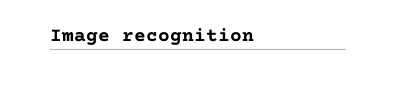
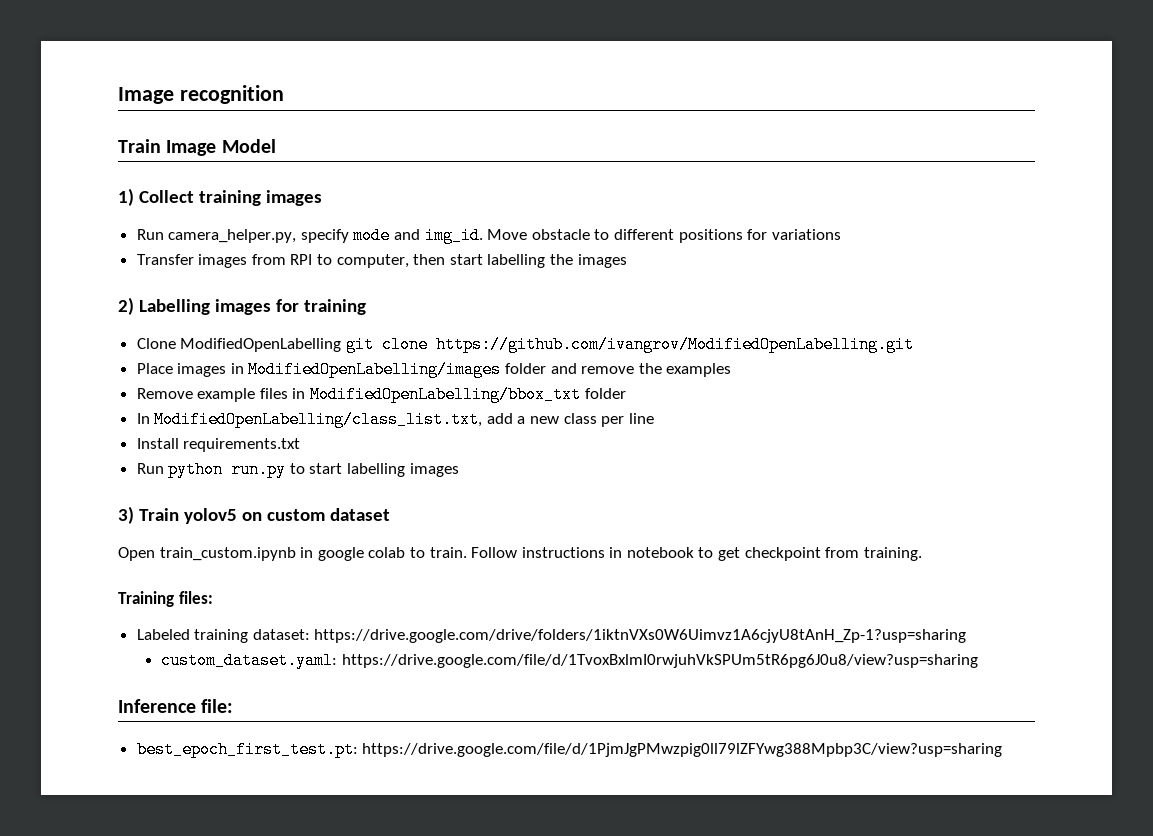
+ Train Image Model
+ 1) Collect training images
+ Run camera_helper.py, specify mode and img_id. Move obstacle to different positions for variations
+ Transfer images from RPI to computer, then start labelling the images
+ 2) Labelling images for training
+ Clone ModifiedOpenLabelling git clone https://github.com/ivangrov/ModifiedOpenLabelling.git
+ Place images in ModifiedOpenLabelling/images folder and remove the examples
+ Remove example files in ModifiedOpenLabelling/bbox_txt folder
+ In ModifiedOpenLabelling/class_list.txt, add a new class per line
+ Install requirements.txt
+ Run python run.py to start labelling images
+ 3) Train yolov5 on custom dataset
+ Open train_custom.ipynb in google colab to train. Follow instructions in notebook to get checkpoint from training.
+ Training files:
+ Labeled training dataset: https://drive.google.com/drive/folders/1iktnVXs0W6Uimvz1A6cjyU8tAnH_Zp-1?usp=sharing
+ custom_dataset.yaml: https://drive.google.com/file/d/1TvoxBxlmI0rwjuhVkSPUm5tR6pg6J0u8/view?usp=sharing
+ Inference file:
+ best_epoch_first_test.pt: https://drive.google.com/file/d/1PjmJgPMwzpig0ll79lZFYwg388Mpbp3C/view?usp=sharing

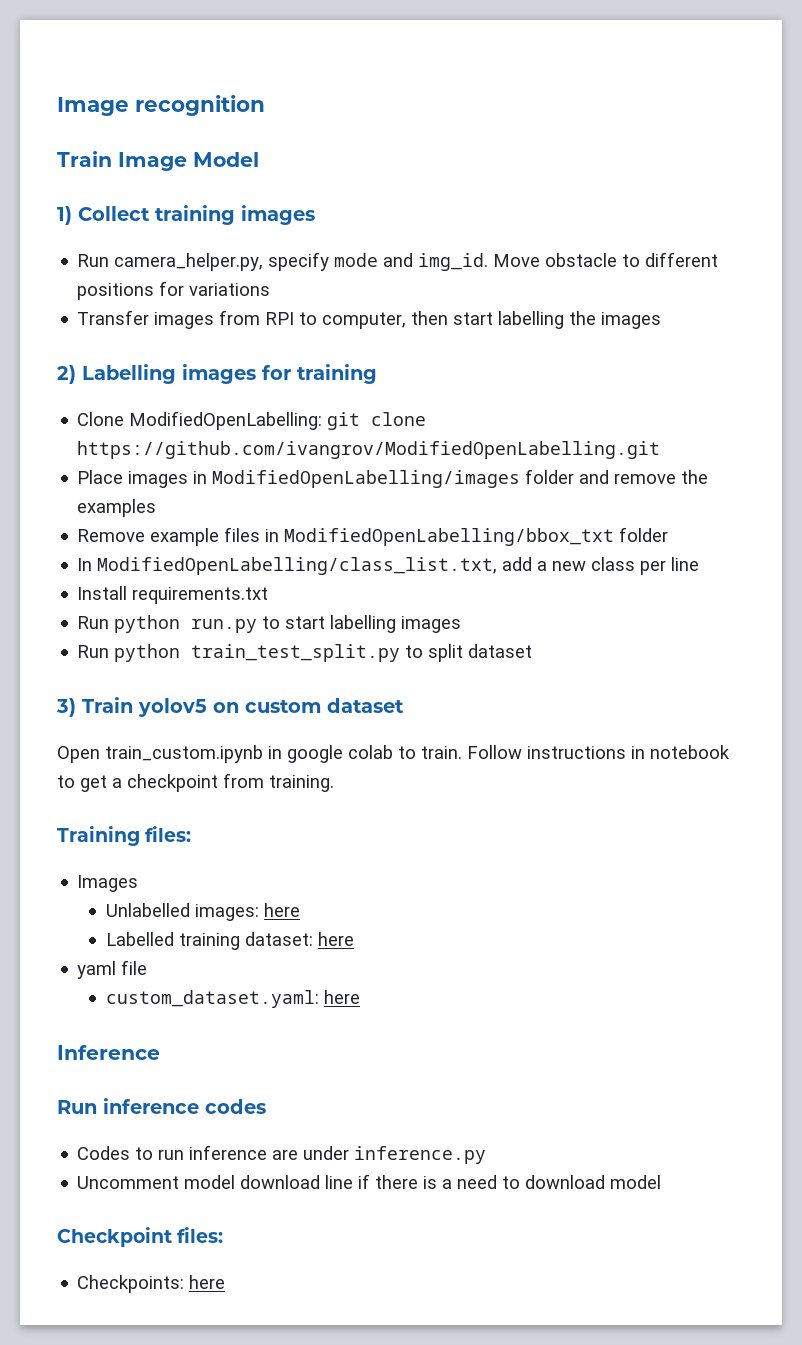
- Clone ModifiedOpenLabelling git clone https://github.com/ivangrov/ModifiedOpenLabelling.git
+ Clone ModifiedOpenLabelling: git clone https://github.com/ivangrov/ModifiedOpenLabelling.git
+ Run python train_test_split.py to split dataset
- Follow instructions in notebook to get checkpoint from training.
+ Follow instructions in notebook to get a checkpoint from training.
- Labeled training dataset: https://drive.google.com/drive/folders/1iktnVXs0W6Uimvz1A6cjyU8tAnH_Zp-1?usp=sharing
+ Images
+ Unlabelled images: here
+ Labelled training dataset: here
+ yaml file
- custom_dataset.yaml: https://drive.google.com/file/d/1TvoxBxlmI0rwjuhVkSPUm5tR6pg6J0u8/view?usp=sharing
+ custom_dataset.yaml: here
- Inference file:
- best_epoch_first_test.pt: https://drive.google.com/file/d/1PjmJgPMwzpig0ll79lZFYwg388Mpbp3C/view?usp=sharing
+ Inference
+ Run inference codes
+ Codes to run inference are under inference.py
+ Uncomment model download line if there is a need to download model
+ Checkpoint files:
+ Checkpoints: here

